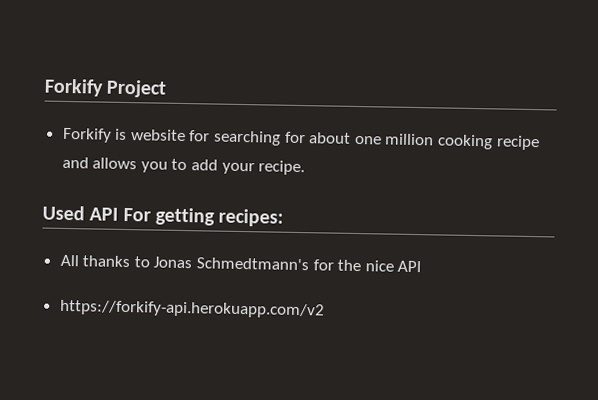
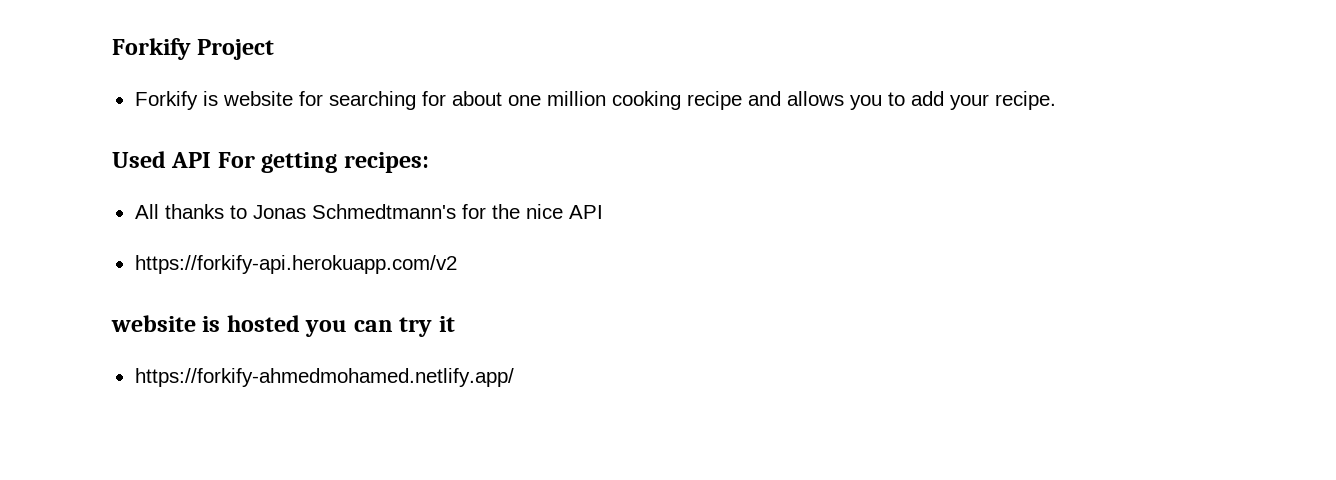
+ website is hosted you can try it
+ https://forkify-ahmedmohamed.netlify.app/

